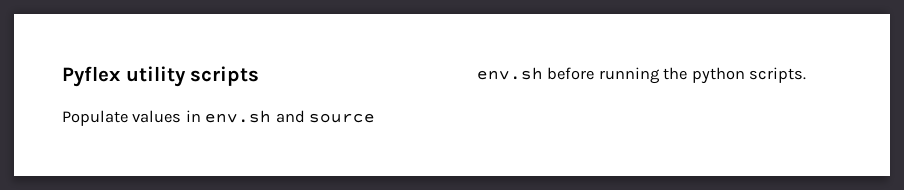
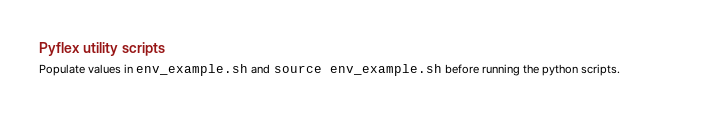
- Populate values in env.sh and source env.sh before running the python scripts.
+ Populate values in env_example.sh and source env_example.sh before running the python scripts.

